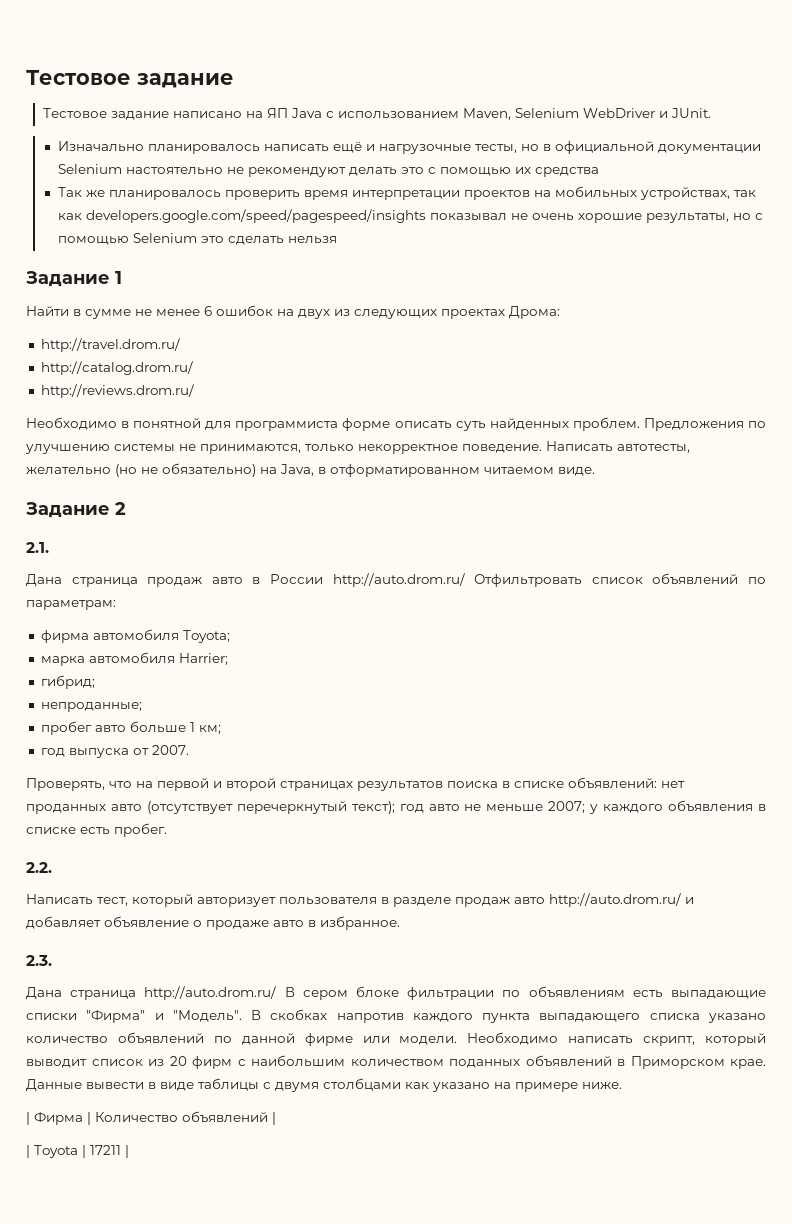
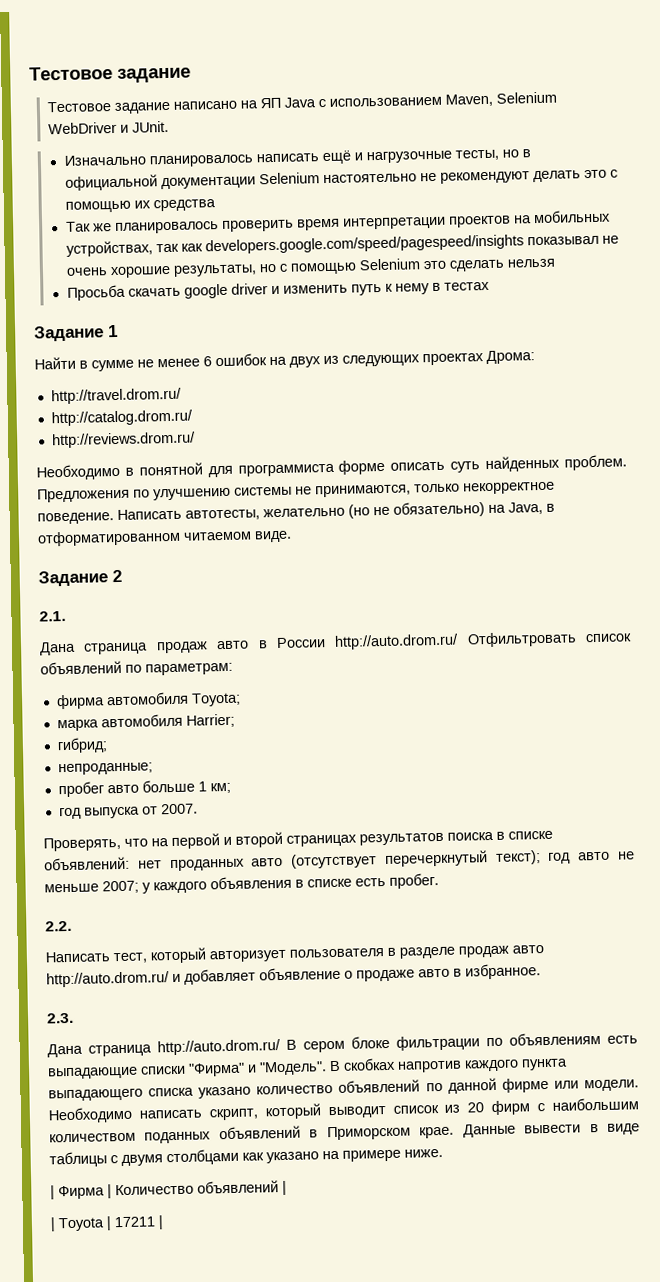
+ Просьба скачать google driver и изменить путь к нему в тестах

